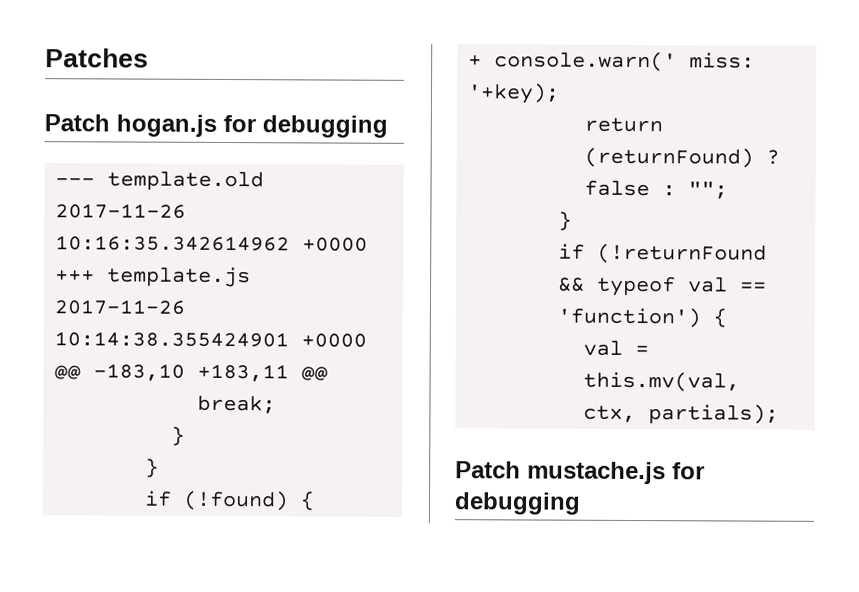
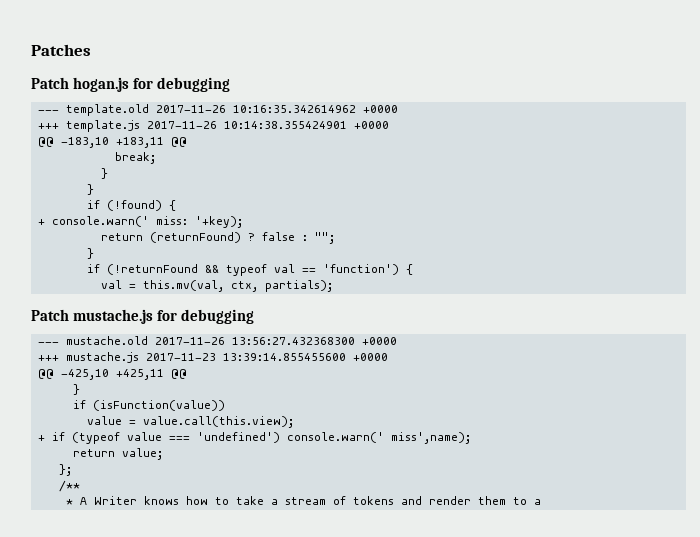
+ --- mustache.old 2017-11-26 13:56:27.432368300 +0000
+ +++ mustache.js 2017-11-23 13:39:14.855455600 +0000
+ @@ -425,10 +425,11 @@
+ }
+ if (isFunction(value))
+ value = value.call(this.view);
+ + if (typeof value === 'undefined') console.warn(' miss',name);
+ return value;
+ };
+ /**
+ * A Writer knows how to take a stream of tokens and render them to a

